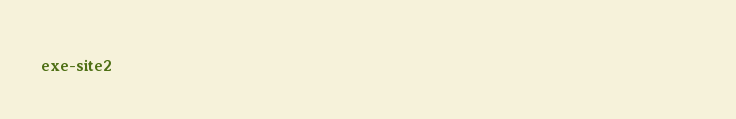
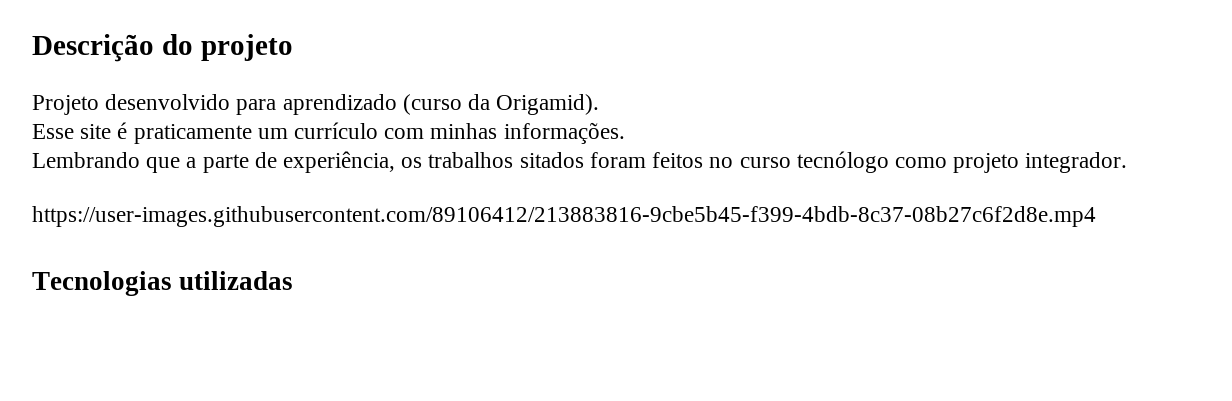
- exe-site2
+ Descrição do projeto
+ Projeto desenvolvido para aprendizado (curso da Origamid).
+ Esse site é praticamente um currículo com minhas informações.
+ Lembrando que a parte de experiência, os trabalhos sitados foram feitos no curso tecnólogo como projeto integrador.
+ https://user-images.githubusercontent.com/89106412/213883816-9cbe5b45-f399-4bdb-8c37-08b27c6f2d8e.mp4
+ Tecnologias utilizadas

